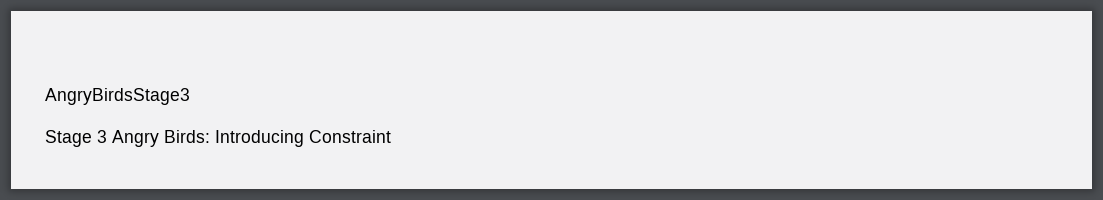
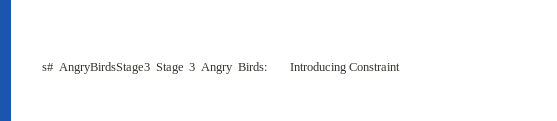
- AngryBirdsStage3
- Stage 3 Angry Birds: Introducing Constraint
+ s# AngryBirdsStage3 Stage 3 Angry Birds: Introducing Constraint

